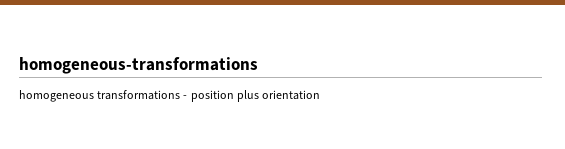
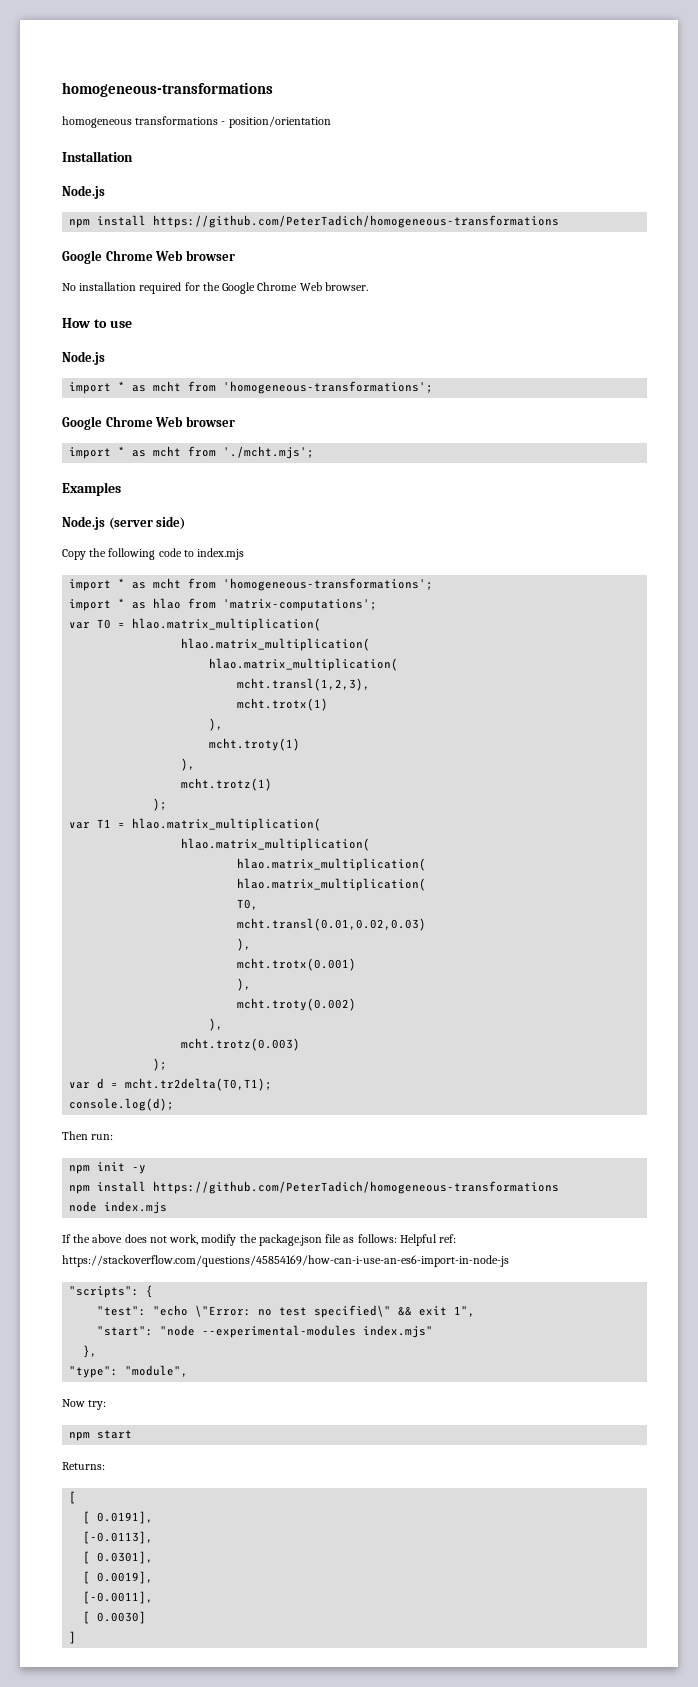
- homogeneous transformations - position plus orientation
+ homogeneous transformations - position/orientation
+ Installation
+ Node.js
+ npm install https://github.com/PeterTadich/homogeneous-transformations
+ Google Chrome Web browser
+ No installation required for the Google Chrome Web browser.
+ How to use
+ Node.js
+ import * as mcht from 'homogeneous-transformations';
+ Google Chrome Web browser
+ import * as mcht from './mcht.mjs';
+ Examples
+ Node.js (server side)
+ Copy the following code to index.mjs
+ import * as mcht from 'homogeneous-transformations';
+ import * as hlao from 'matrix-computations';
+ var T0 = hlao.matrix_multiplication(
+ hlao.matrix_multiplication(
+ hlao.matrix_multiplication(
+ mcht.transl(1,2,3),
+ mcht.trotx(1)
+ ),
+ mcht.troty(1)
+ ),
+ mcht.trotz(1)
+ );
+ var T1 = hlao.matrix_multiplication(
+ hlao.matrix_multiplication(
+ hlao.matrix_multiplication(
+ hlao.matrix_multiplication(
+ T0,
+ mcht.transl(0.01,0.02,0.03)
+ ),
+ mcht.trotx(0.001)
+ ),
+ mcht.troty(0.002)
+ ),
+ mcht.trotz(0.003)
+ );
+ var d = mcht.tr2delta(T0,T1);
+ console.log(d);
+ Then run:
+ npm init -y
+ npm install https://github.com/PeterTadich/homogeneous-transformations
+ node index.mjs
+ If the above does not work, modify the package.json file as follows: Helpful ref: https://stackoverflow.com/questions/45854169/how-can-i-use-an-es6-import-in-node-js
+ "scripts": {
+ "test": "echo \"Error: no test specified\" && exit 1",
+ "start": "node --experimental-modules index.mjs"
+ },
+ "type": "module",
+ Now try:
+ npm start
+ Returns:
+ [
+ [ 0.0191],
+ [-0.0113],
+ [ 0.0301],
+ [ 0.0019],
+ [-0.0011],
+ [ 0.0030]
+ ]

